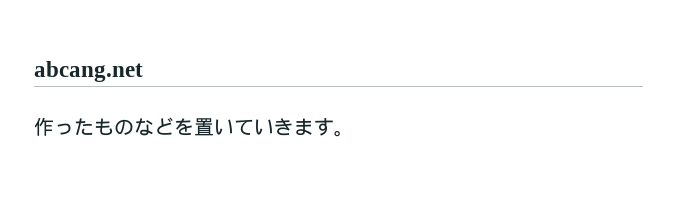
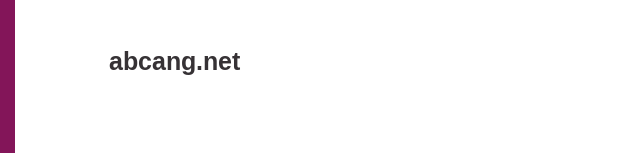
- 作ったものなどを置いていきます。

